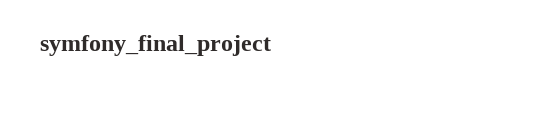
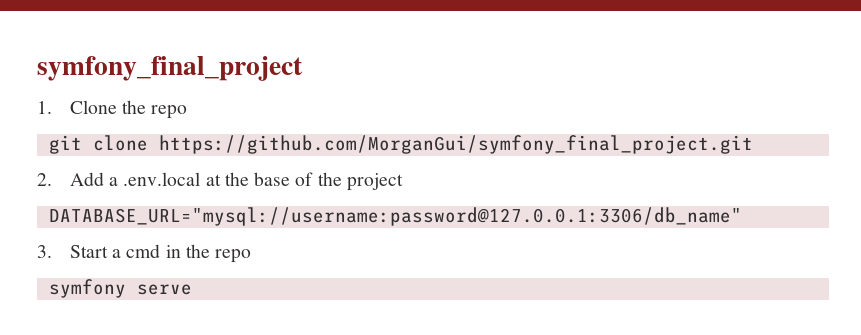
+ 1. Clone the repo
+ git clone https://github.com/MorganGui/symfony_final_project.git
+ 2. Add a .env.local at the base of the project
+ DATABASE_URL="mysql://username:password@127.0.0.1:3306/db_name"
+ 3. Start a cmd in the repo
+ symfony serve

